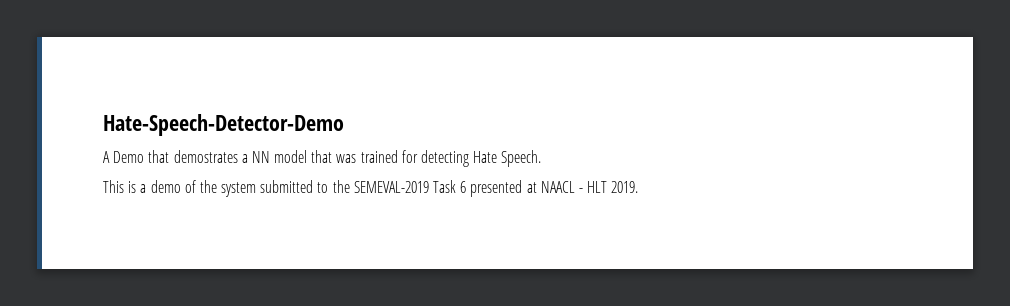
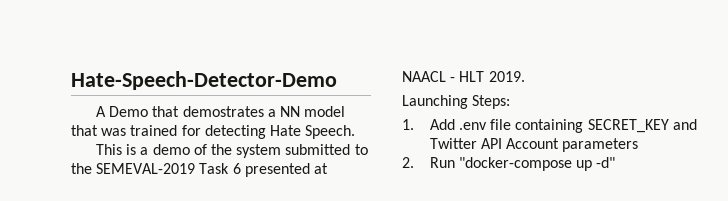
+ Launching Steps:
+ 1. Add .env file containing SECRET_KEY and Twitter API Account parameters
+ 2. Run "docker-compose up -d"

